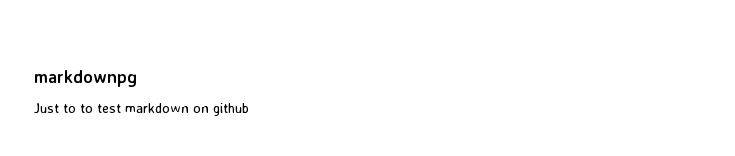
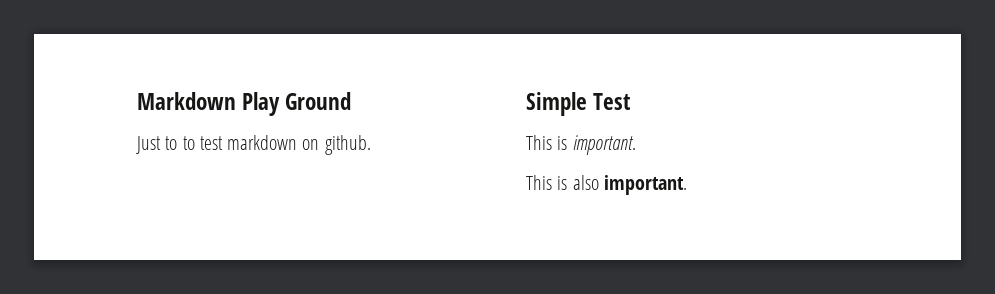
- markdownpg
+ Markdown Play Ground
- Just to to test markdown on github
+ Just to to test markdown on github.
+ Simple Test
+ This is important.
+ This is also important.

